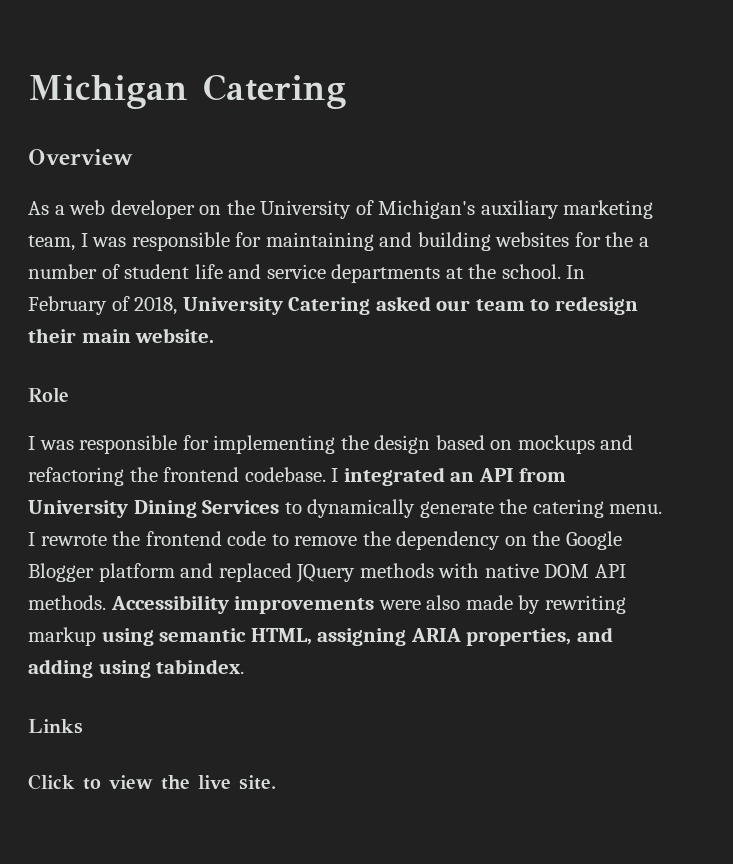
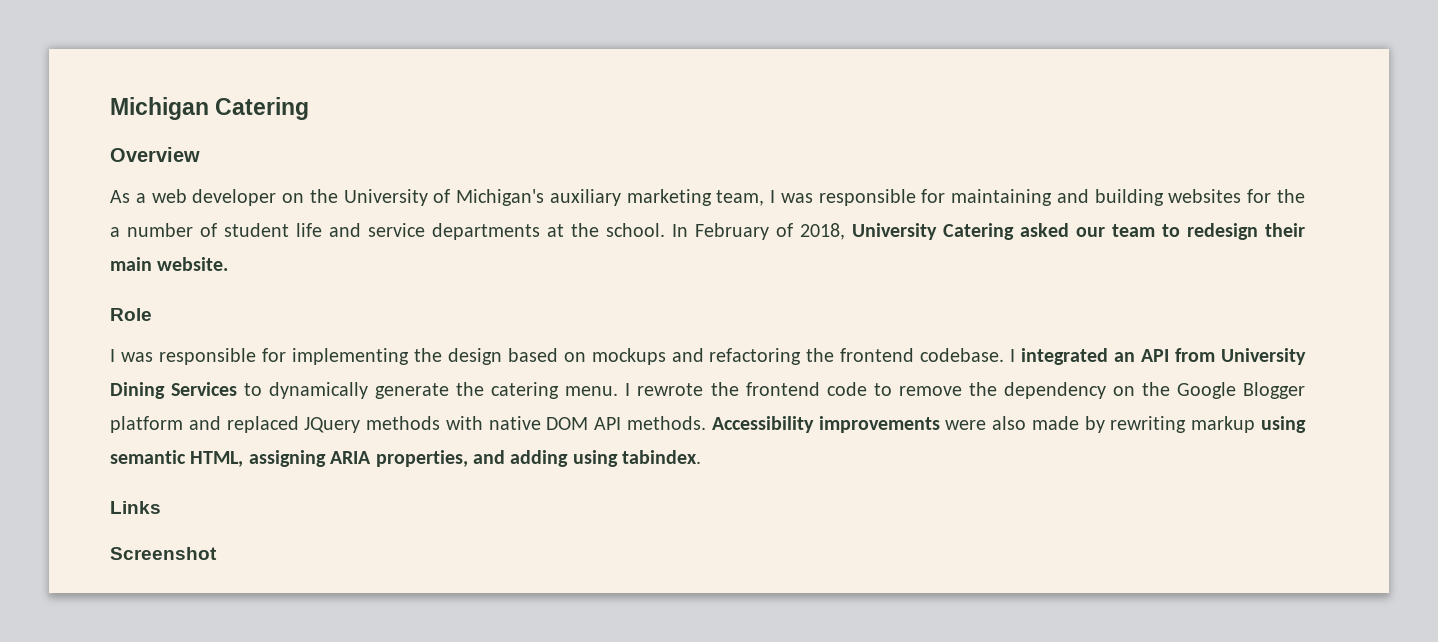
- Click to view the live site.
+ Screenshot

